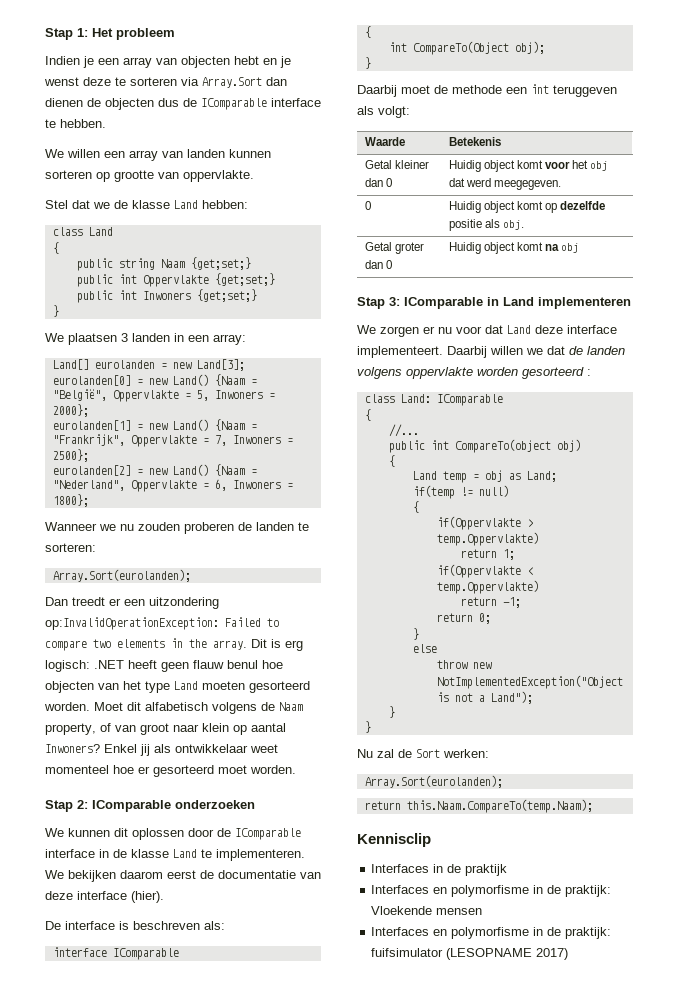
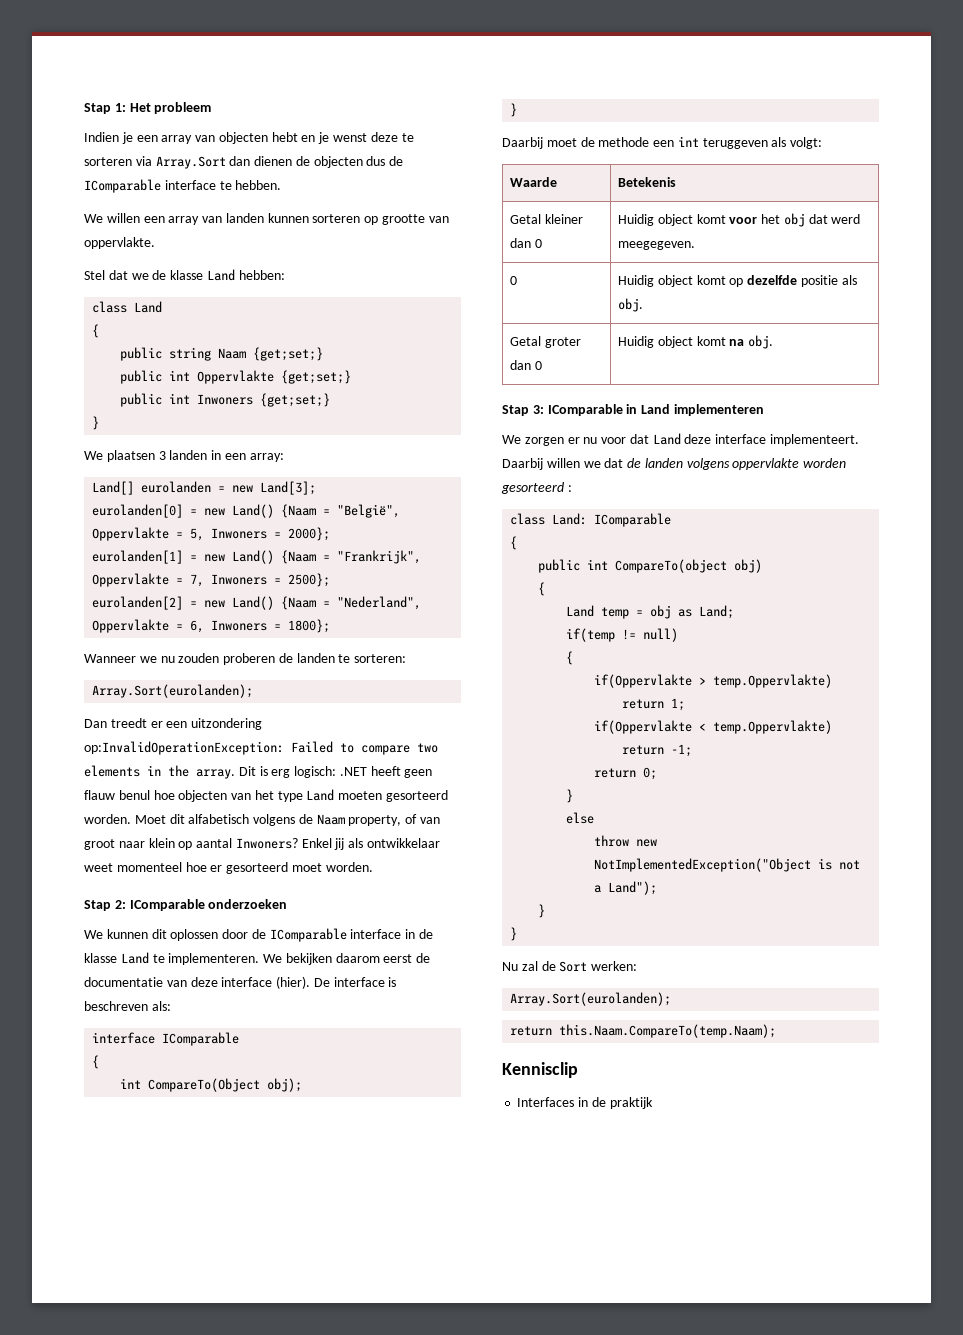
- We bekijken daarom eerst de documentatie van deze interface (hier).
- De interface is beschreven als:
+ We bekijken daarom eerst de documentatie van deze interface (hier). De interface is beschreven als:
- Getal groter dan 0 | Huidig object komt na obj
+ Getal groter dan 0 | Huidig object komt na obj.
- //...
- Interfaces en polymorfisme in de praktijk: Vloekende mensen
- Interfaces en polymorfisme in de praktijk: fuifsimulator (LESOPNAME 2017)

